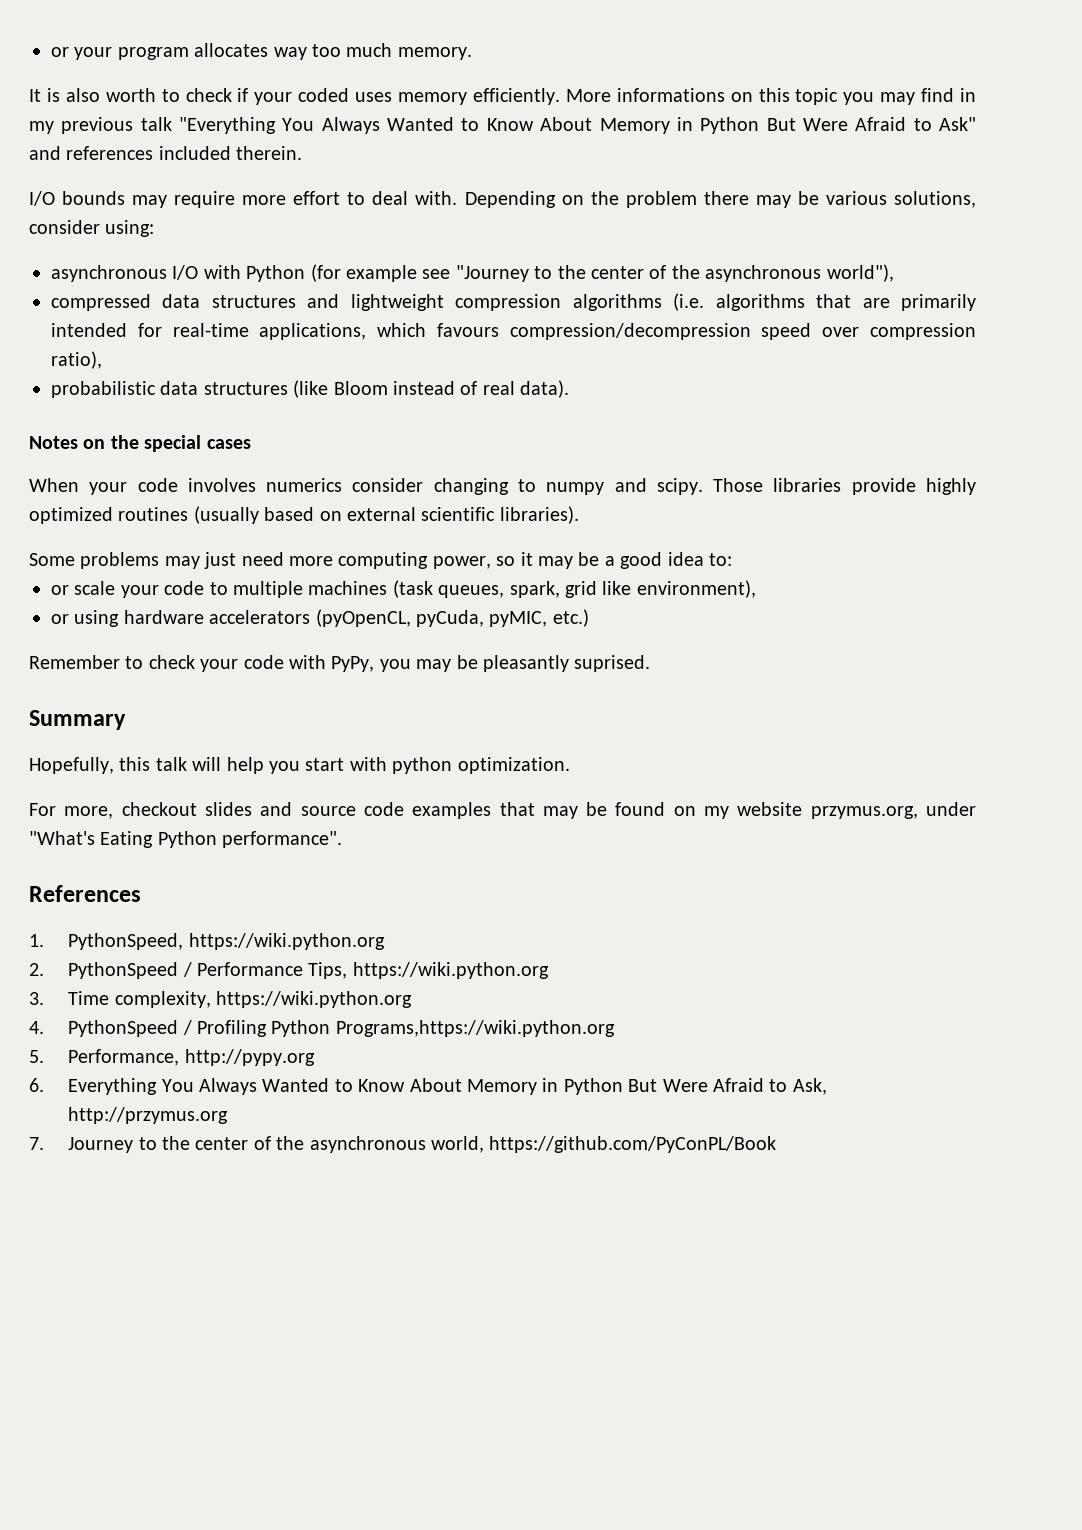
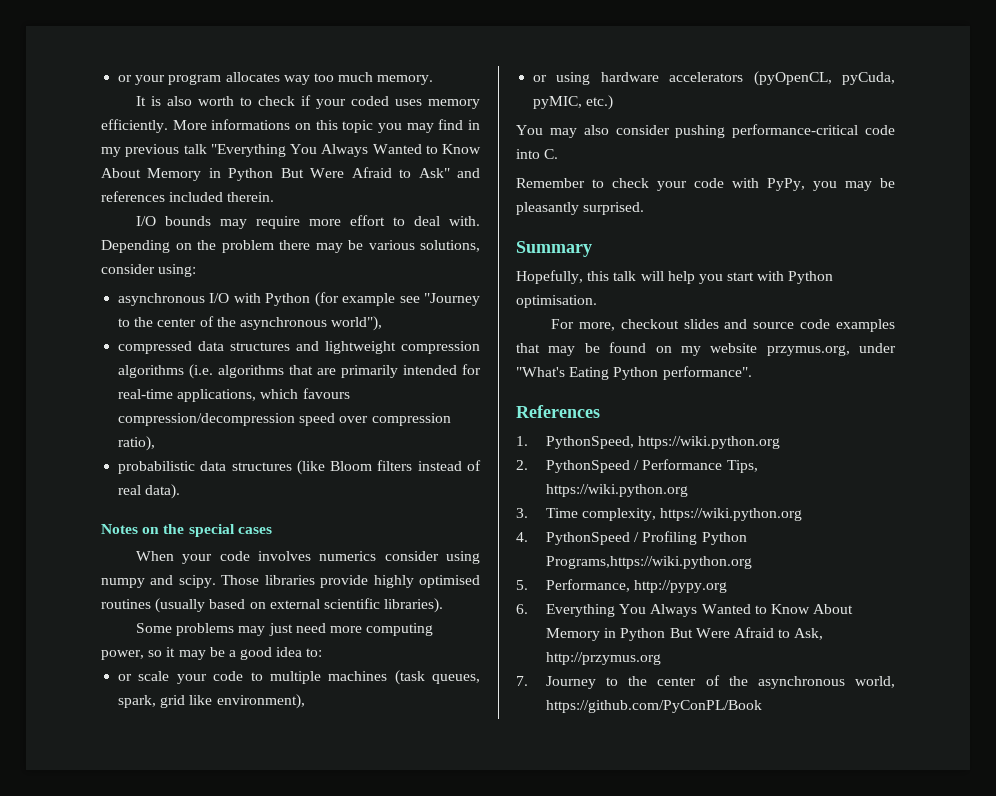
- probabilistic data structures (like Bloom instead of real data).
+ probabilistic data structures (like Bloom filters instead of real data).
- When your code involves numerics consider changing to numpy and scipy.
+ When your code involves numerics consider using numpy and scipy.
- Those libraries provide highly optimized routines (usually based on external scientific libraries).
+ Those libraries provide highly optimised routines (usually based on external scientific libraries).
+ You may also consider pushing performance-critical code into C.
- Remember to check your code with PyPy, you may be pleasantly suprised.
+ Remember to check your code with PyPy, you may be pleasantly surprised.
- Hopefully, this talk will help you start with python optimization.
+ Hopefully, this talk will help you start with Python optimisation.

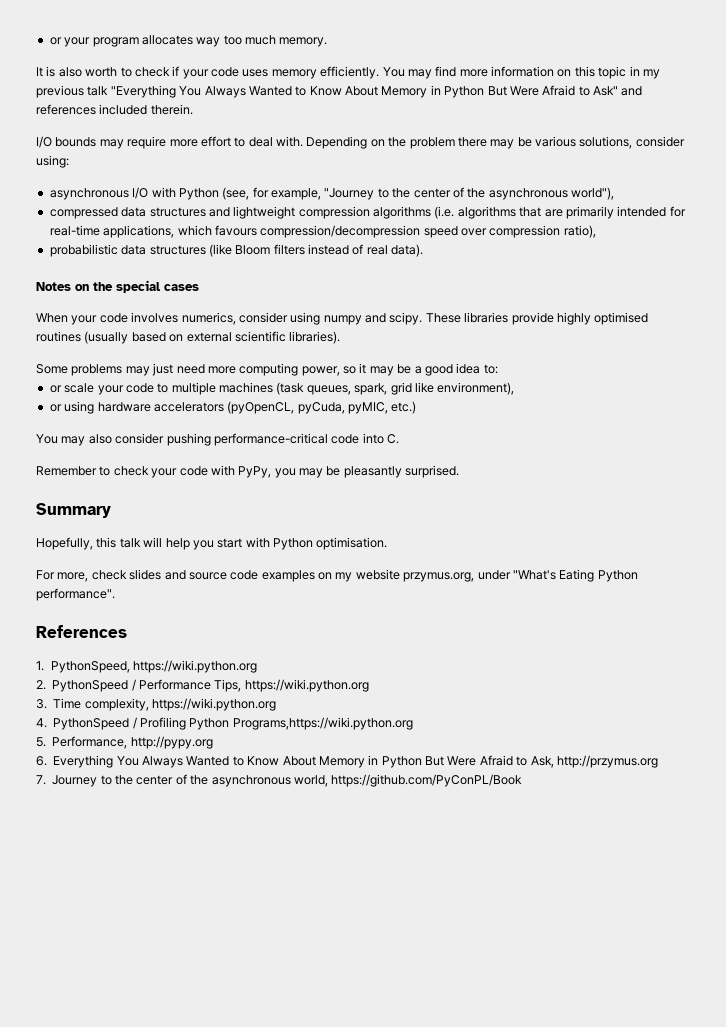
- It is also worth to check if your coded uses memory efficiently.
+ It is also worth to check if your code uses memory efficiently.
- More informations on this topic you may find in my previous talk "Everything You Always Wanted to Know About Memory in Python But Were Afraid to Ask" and references included therein.
+ You may find more information on this topic in my previous talk "Everything You Always Wanted to Know About Memory in Python But Were Afraid to Ask" and references included therein.
- asynchronous I/O with Python (for example see "Journey to the center of the asynchronous world"),
+ asynchronous I/O with Python (see, for example, "Journey to the center of the asynchronous world"),
- When your code involves numerics consider using numpy and scipy.
+ When your code involves numerics, consider using numpy and scipy.
- Those libraries provide highly optimised routines (usually based on external scientific libraries).
+ These libraries provide highly optimised routines (usually based on external scientific libraries).
- For more, checkout slides and source code examples that may be found on my website przymus.org, under "What's Eating Python performance".
+ For more, check slides and source code examples on my website przymus.org, under "What's Eating Python performance".

